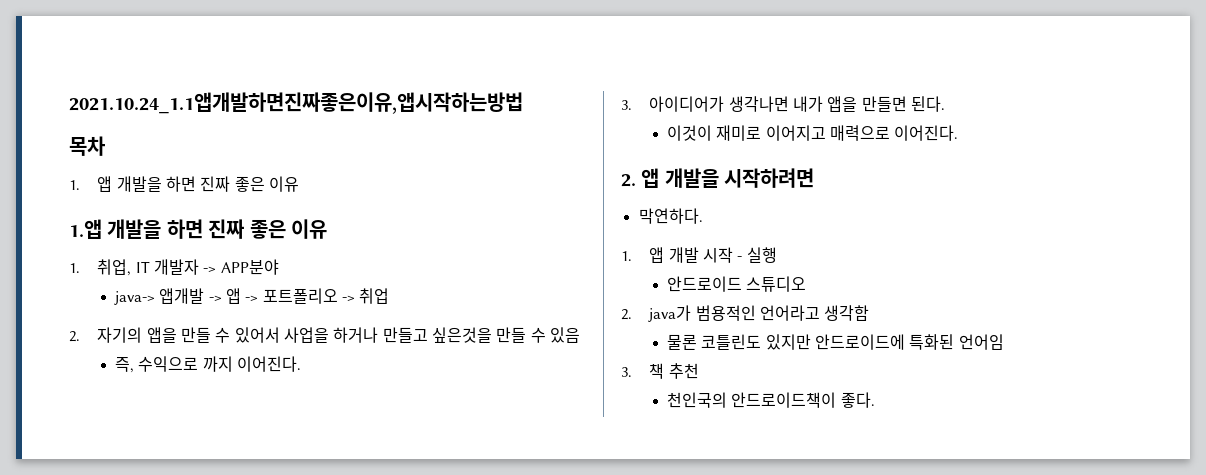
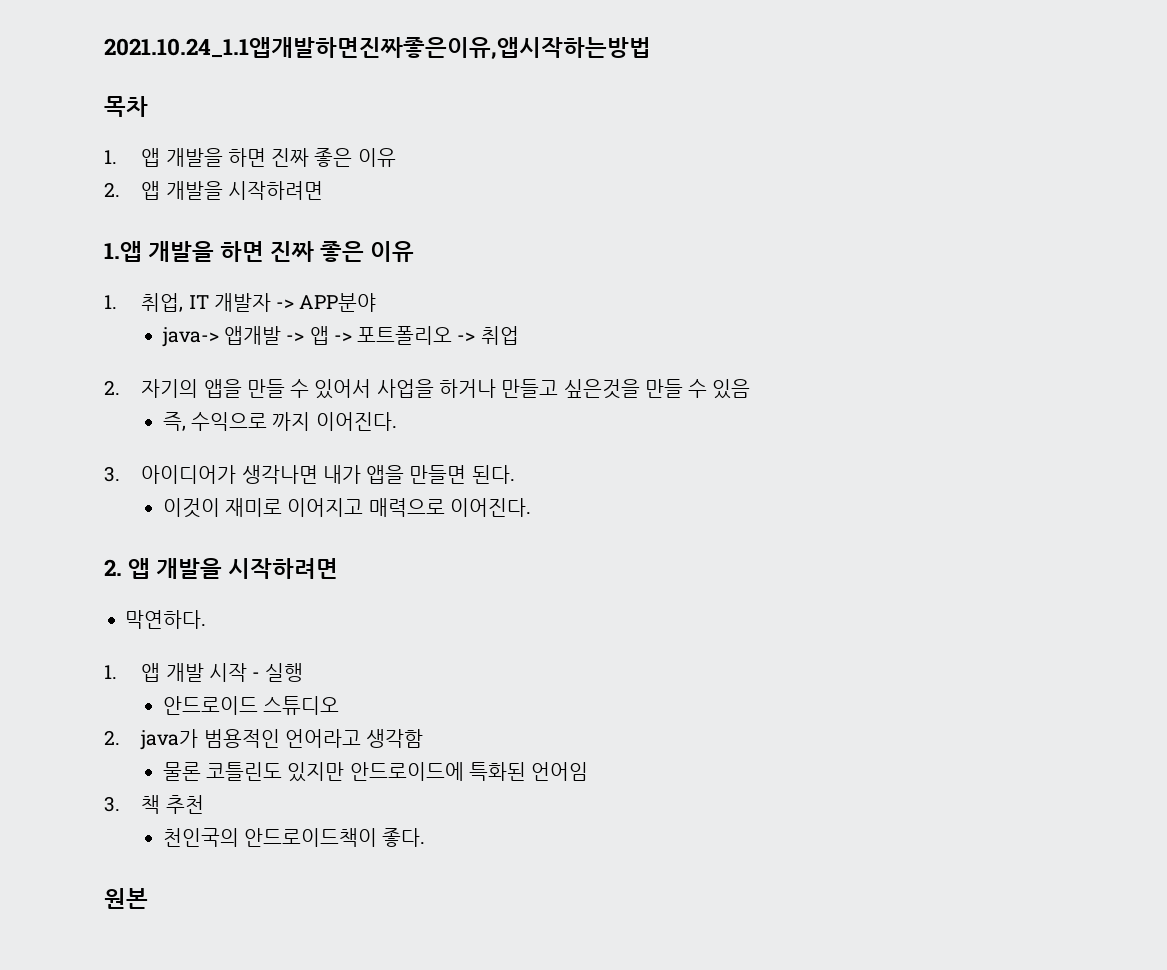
  1. 앱 개발을 하면 진짜 좋은 이유
+ 2. 앱 개발을 시작하려면
+ 원본

